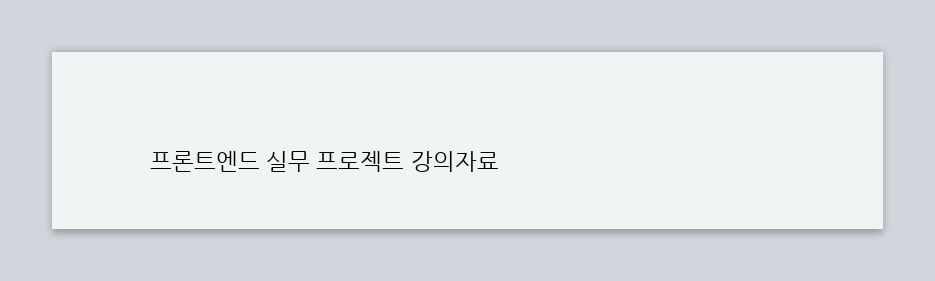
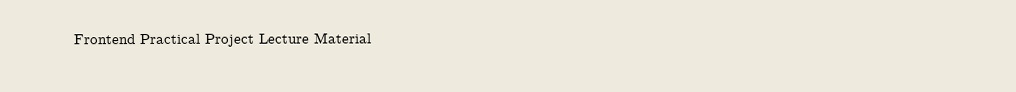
- 프론트엔드 실무 프로젝트 강의자료
+ Frontend Practical Project Lecture Material

